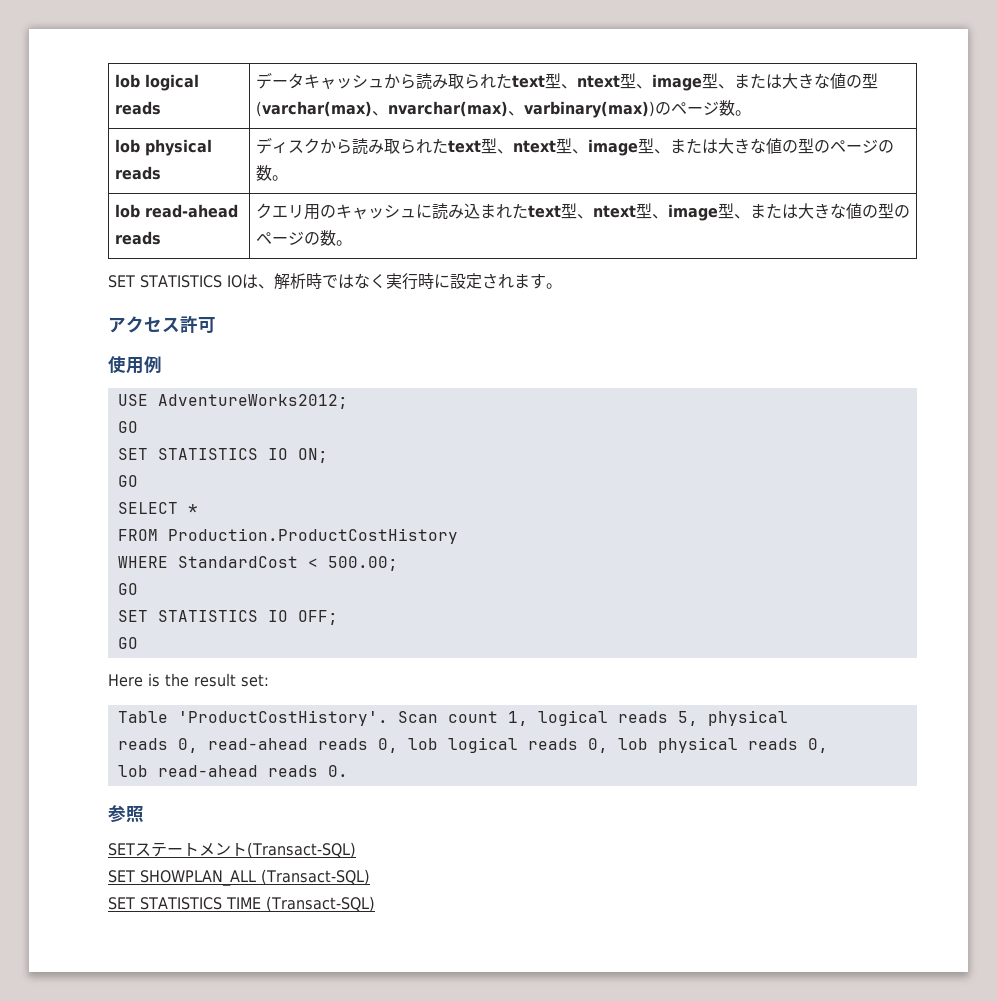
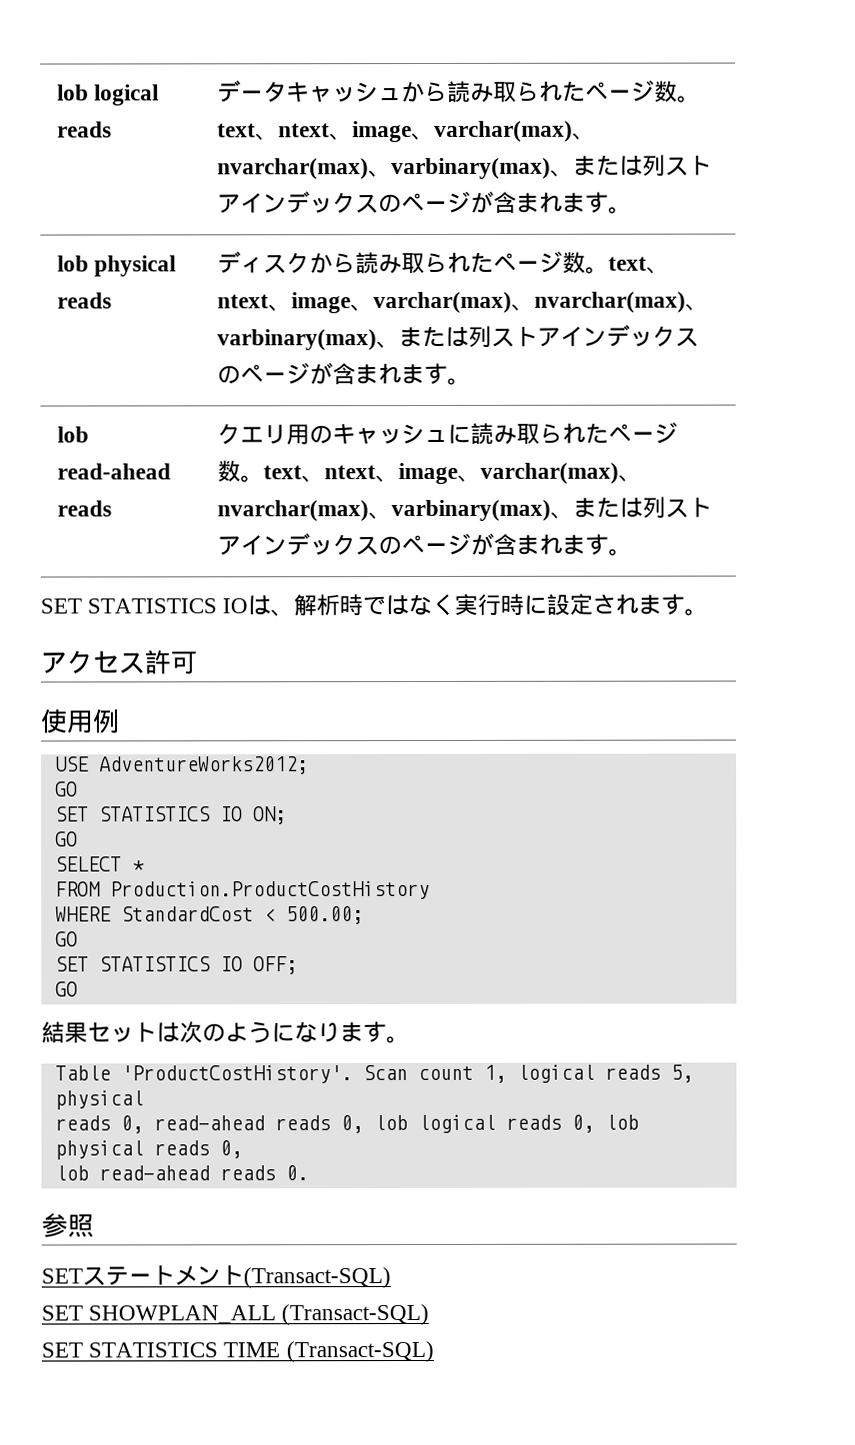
- lob logical reads | データキャッシュから読み取られたtext型、ntext型、image型、または大きな値の型(varchar(max)、nvarchar(max)、varbinary(max))のページ数。
+ lob logical reads | データキャッシュから読み取られたページ数。text、ntext、image、varchar(max)、nvarchar(max)、varbinary(max)、または列ストアインデックスのページが含まれます。
- lob physical reads | ディスクから読み取られたtext型、ntext型、image型、または大きな値の型のページの数。
+ lob physical reads | ディスクから読み取られたページ数。text、ntext、image、varchar(max)、nvarchar(max)、varbinary(max)、または列ストアインデックスのページが含まれます。
- lob read-ahead reads | クエリ用のキャッシュに読み込まれたtext型、ntext型、image型、または大きな値の型のページの数。
+ lob read-ahead reads | クエリ用のキャッシュに読み取られたページ数。text、ntext、image、varchar(max)、nvarchar(max)、varbinary(max)、または列ストアインデックスのページが含まれます。
- Here is the result set:
+ 結果セットは次のようになります。

